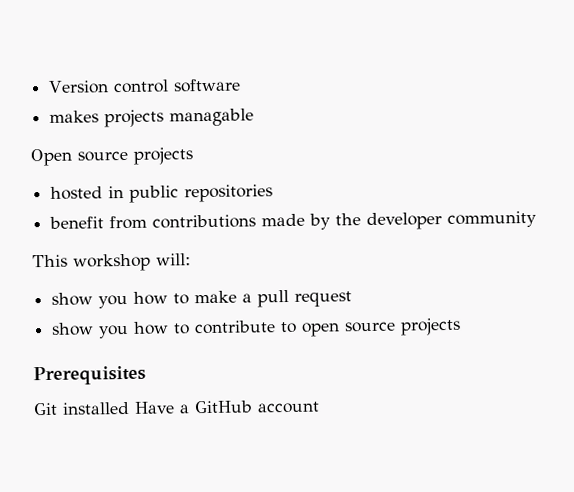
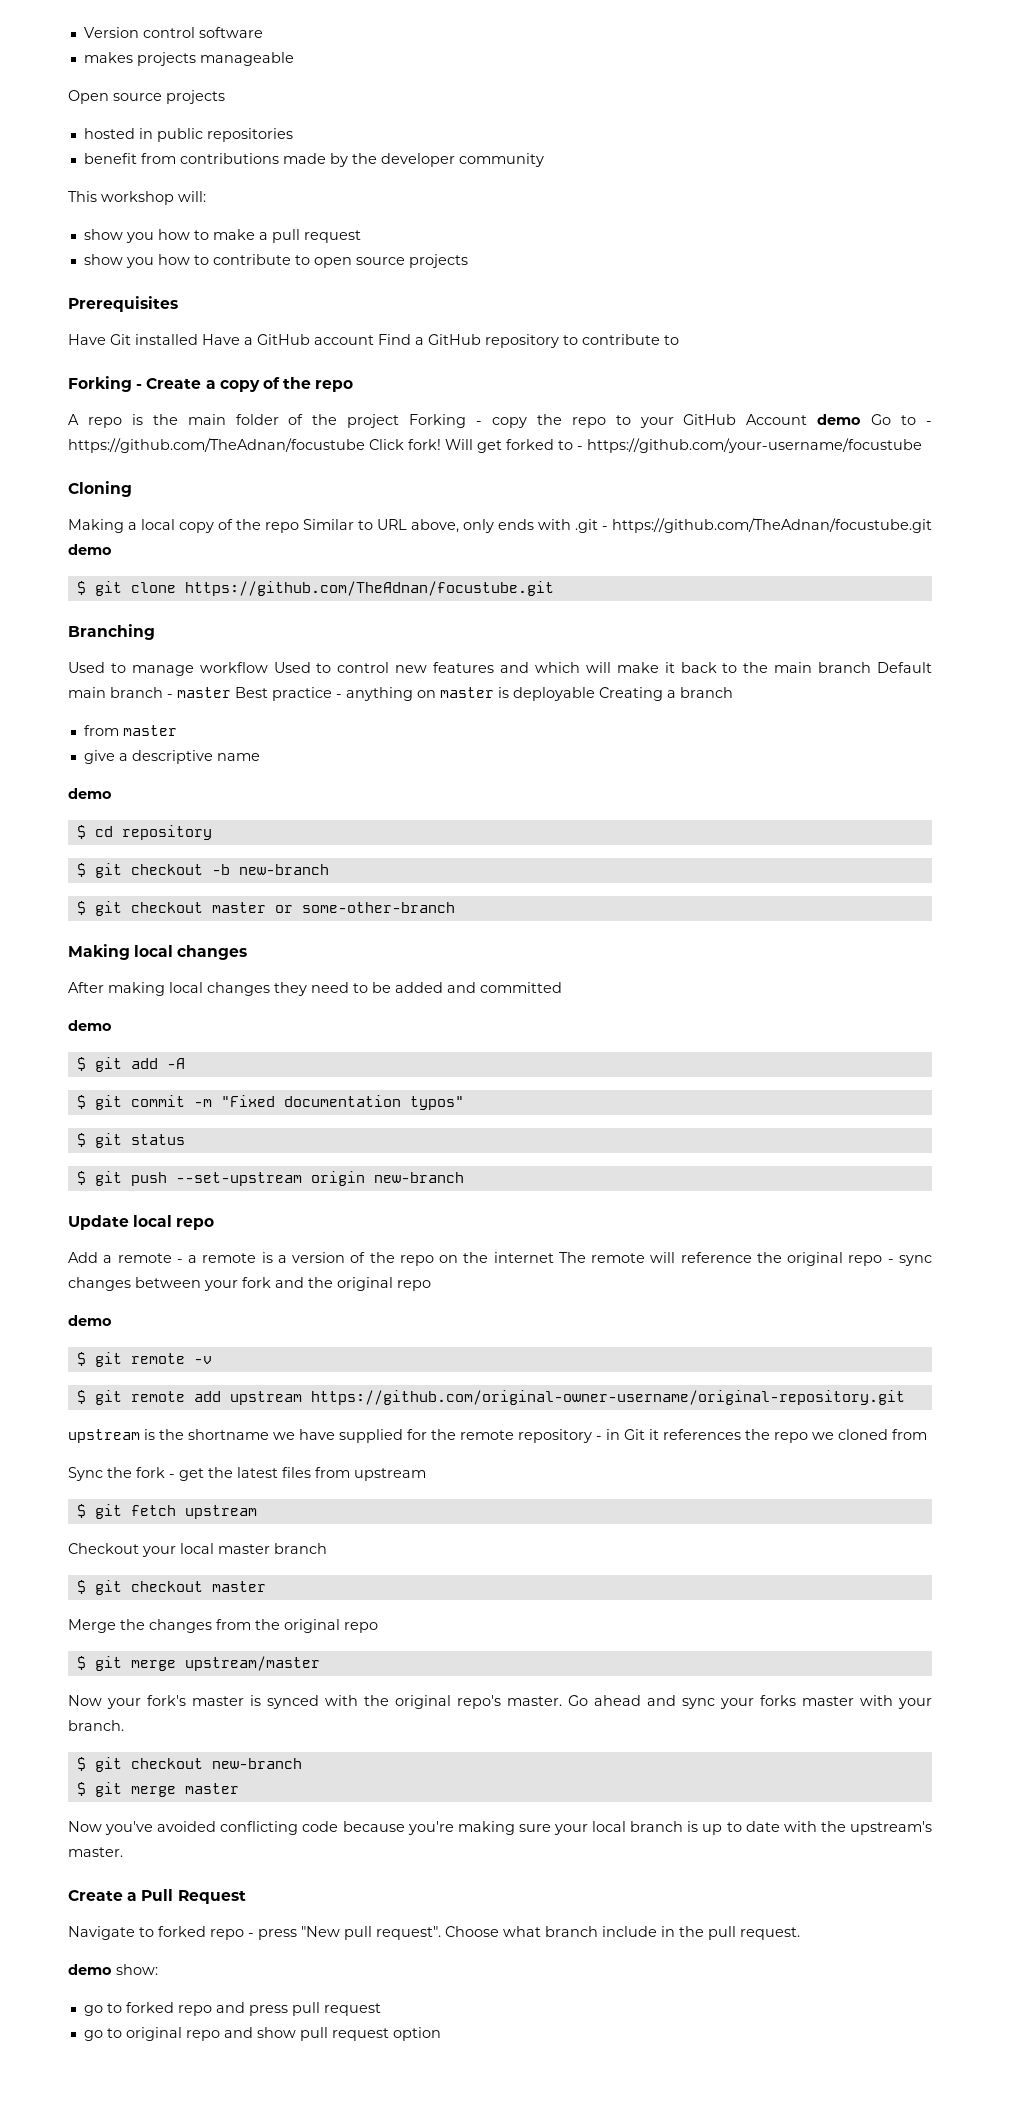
- makes projects managable
+ makes projects manageable
- Git installed Have a GitHub account
+ Have Git installed Have a GitHub account Find a GitHub repository to contribute to
+ Forking - Create a copy of the repo
+ A repo is the main folder of the project Forking - copy the repo to your GitHub Account demo Go to - https://github.com/TheAdnan/focustube Click fork! Will get forked to - https://github.com/your-username/focustube
+ Cloning
+ Making a local copy of the repo Similar to URL above, only ends with .git - https://github.com/TheAdnan/focustube.git demo
+ $ git clone https://github.com/TheAdnan/focustube.git
+ Branching
+ Used to manage workflow Used to control new features and which will make it back to the main branch Default main branch - master Best practice - anything on master is deployable Creating a branch
+ from master
+ give a descriptive name
+ demo
+ $ cd repository
+ $ git checkout -b new-branch
+ $ git checkout master or some-other-branch
+ Making local changes
+ After making local changes they need to be added and committed
+ demo
+ $ git add -A
+ $ git commit -m "Fixed documentation typos"
+ $ git status
+ $ git push --set-upstream origin new-branch
+ Update local repo
+ Add a remote - a remote is a version of the repo on the internet The remote will reference the original repo - sync changes between your fork and the original repo
+ demo
+ $ git remote -v
+ $ git remote add upstream https://github.com/original-owner-username/original-repository.git
+ upstream is the shortname we have supplied for the remote repository - in Git it references the repo we cloned from
+ Sync the fork - get the latest files from upstream
+ $ git fetch upstream
+ Checkout your local master branch
+ $ git checkout master
+ Merge the changes from the original repo
+ $ git merge upstream/master
+ Now your fork's master is synced with the original repo's master. Go ahead and sync your forks master with your branch.
+ $ git checkout new-branch
+ $ git merge master
+ Now you've avoided conflicting code because you're making sure your local branch is up to date with the upstream's master.
+ Create a Pull Request
+ Navigate to forked repo - press "New pull request". Choose what branch include in the pull request.
+ demo show:
+ go to forked repo and press pull request
+ go to original repo and show pull request option

